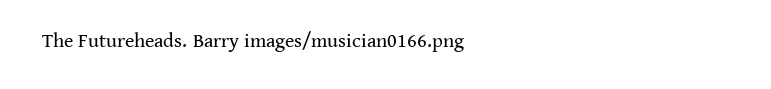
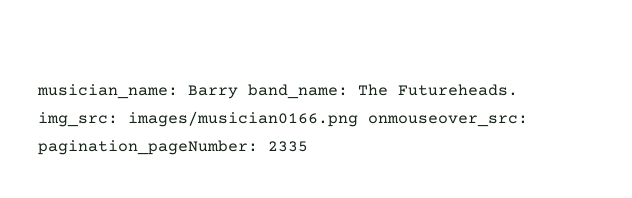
- The Futureheads. Barry images/musician0166.png
+ musician_name: Barry band_name: The Futureheads. img_src: images/musician0166.png onmouseover_src: pagination_pageNumber: 2335

